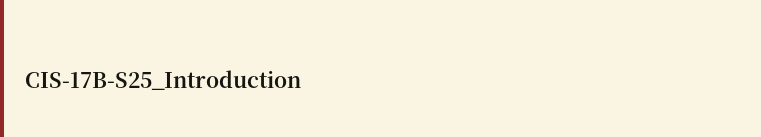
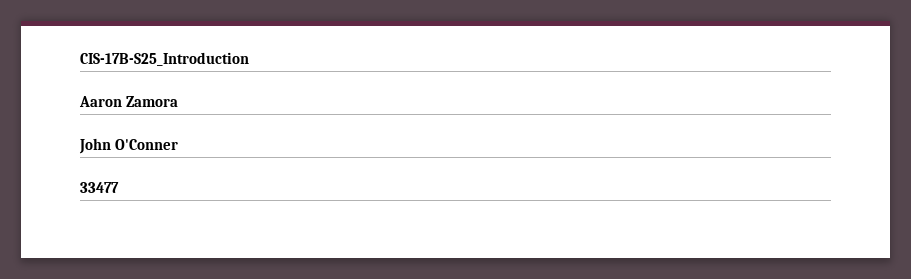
+ Aaron Zamora
+ John O'Conner
+ 33477

